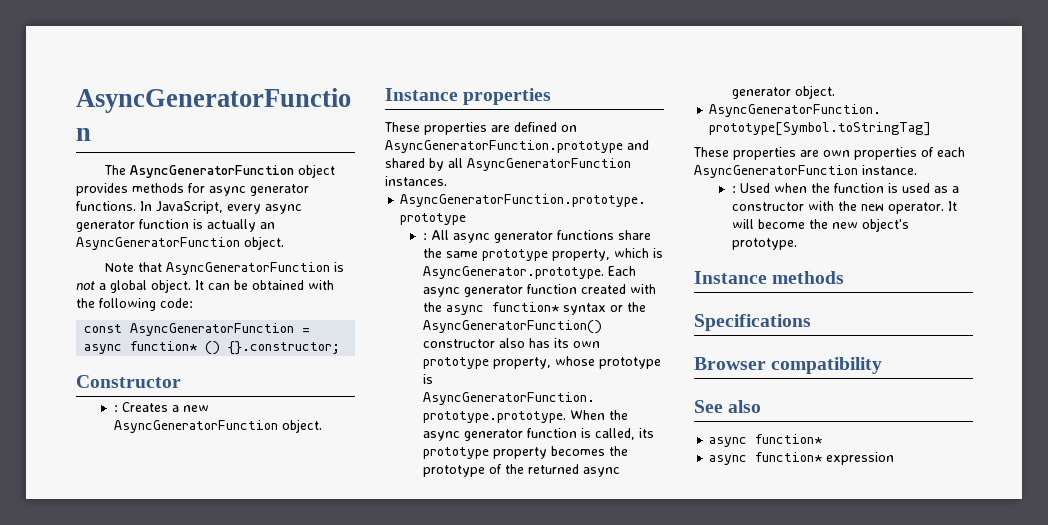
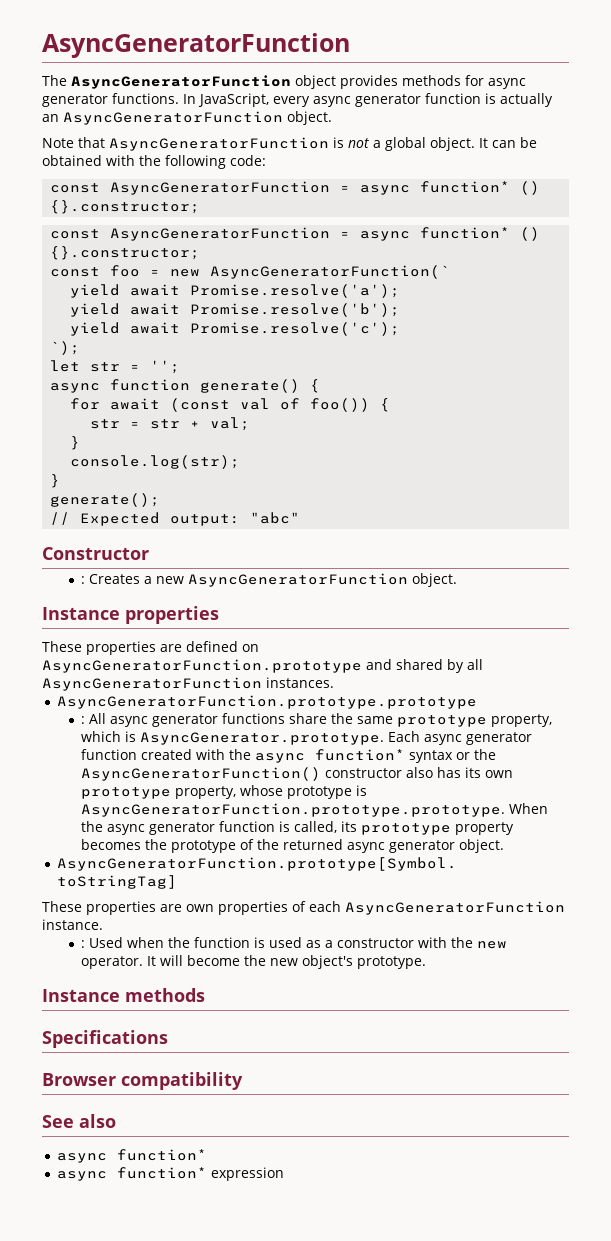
  It can be obtained with the following code:
  const AsyncGeneratorFunction = async function* () {}.constructor;
+ const AsyncGeneratorFunction = async function* () {}.constructor;
+ const foo = new AsyncGeneratorFunction(`
+ yield await Promise.resolve('a');
+ yield await Promise.resolve('b');
+ yield await Promise.resolve('c');
+ `);
+ let str = '';
+ async function generate() {
+ for await (const val of foo()) {
+ str = str + val;
+ }
+ console.log(str);
+ }
+ generate();
+ // Expected output: "abc"

